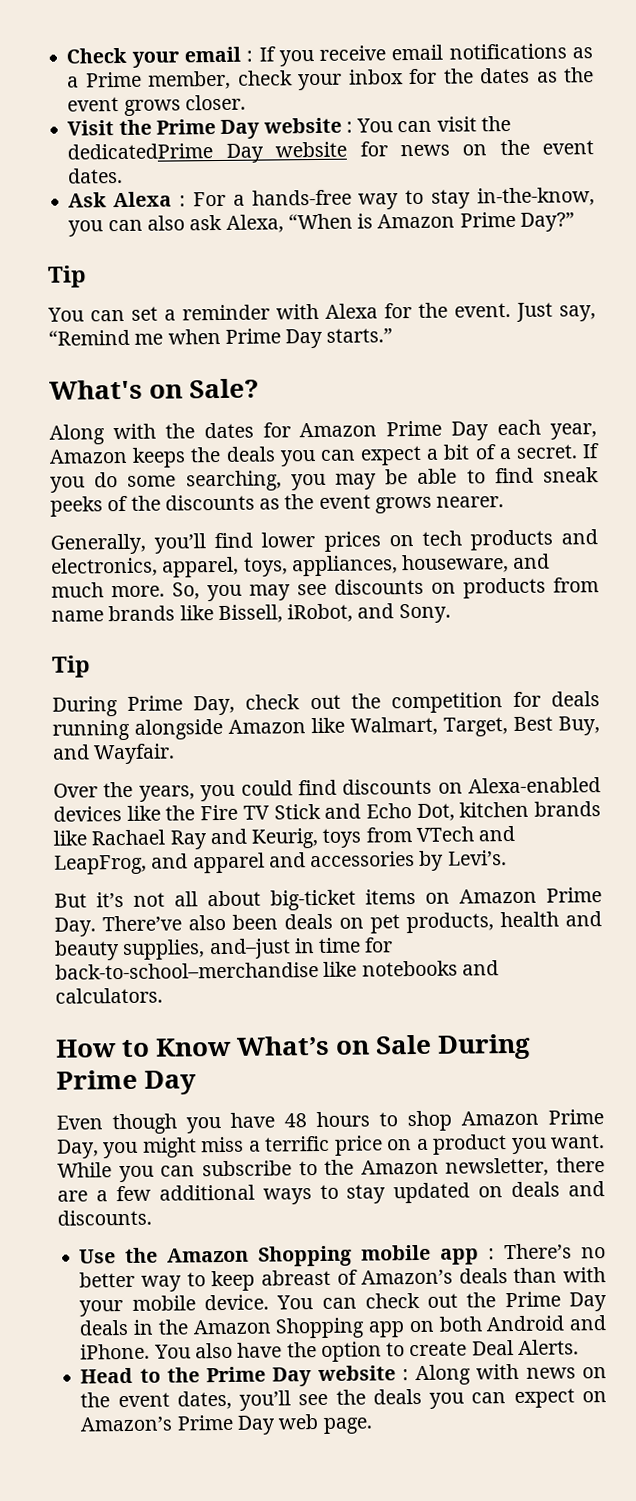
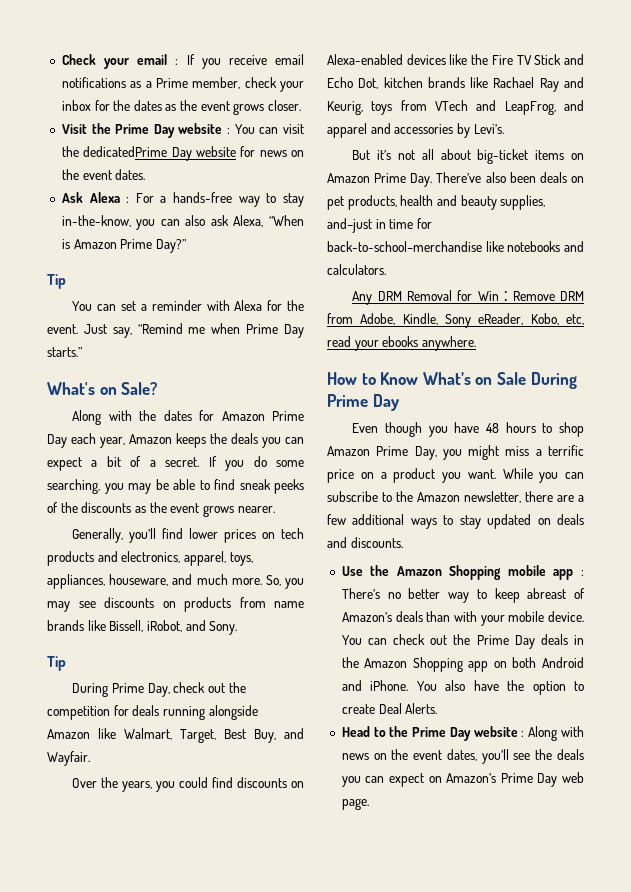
+ Any DRM Removal for Win：Remove DRM from Adobe, Kindle, Sony eReader, Kobo, etc, read your ebooks anywhere.

